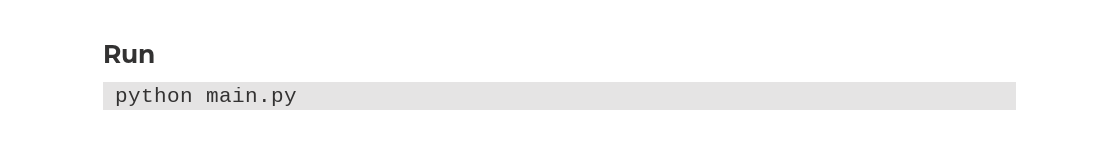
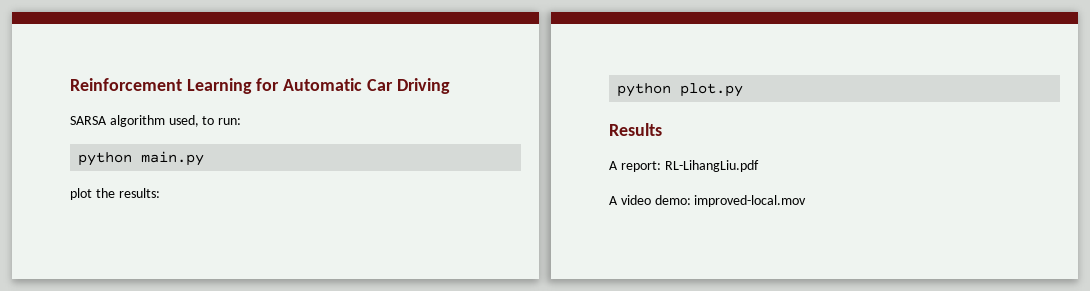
- Run
+ Reinforcement Learning for Automatic Car Driving
+ SARSA algorithm used, to run:
  python main.py
+ plot the results:
+ python plot.py
+ Results
+ A report: RL-LihangLiu.pdf
+ A video demo: improved-local.mov

